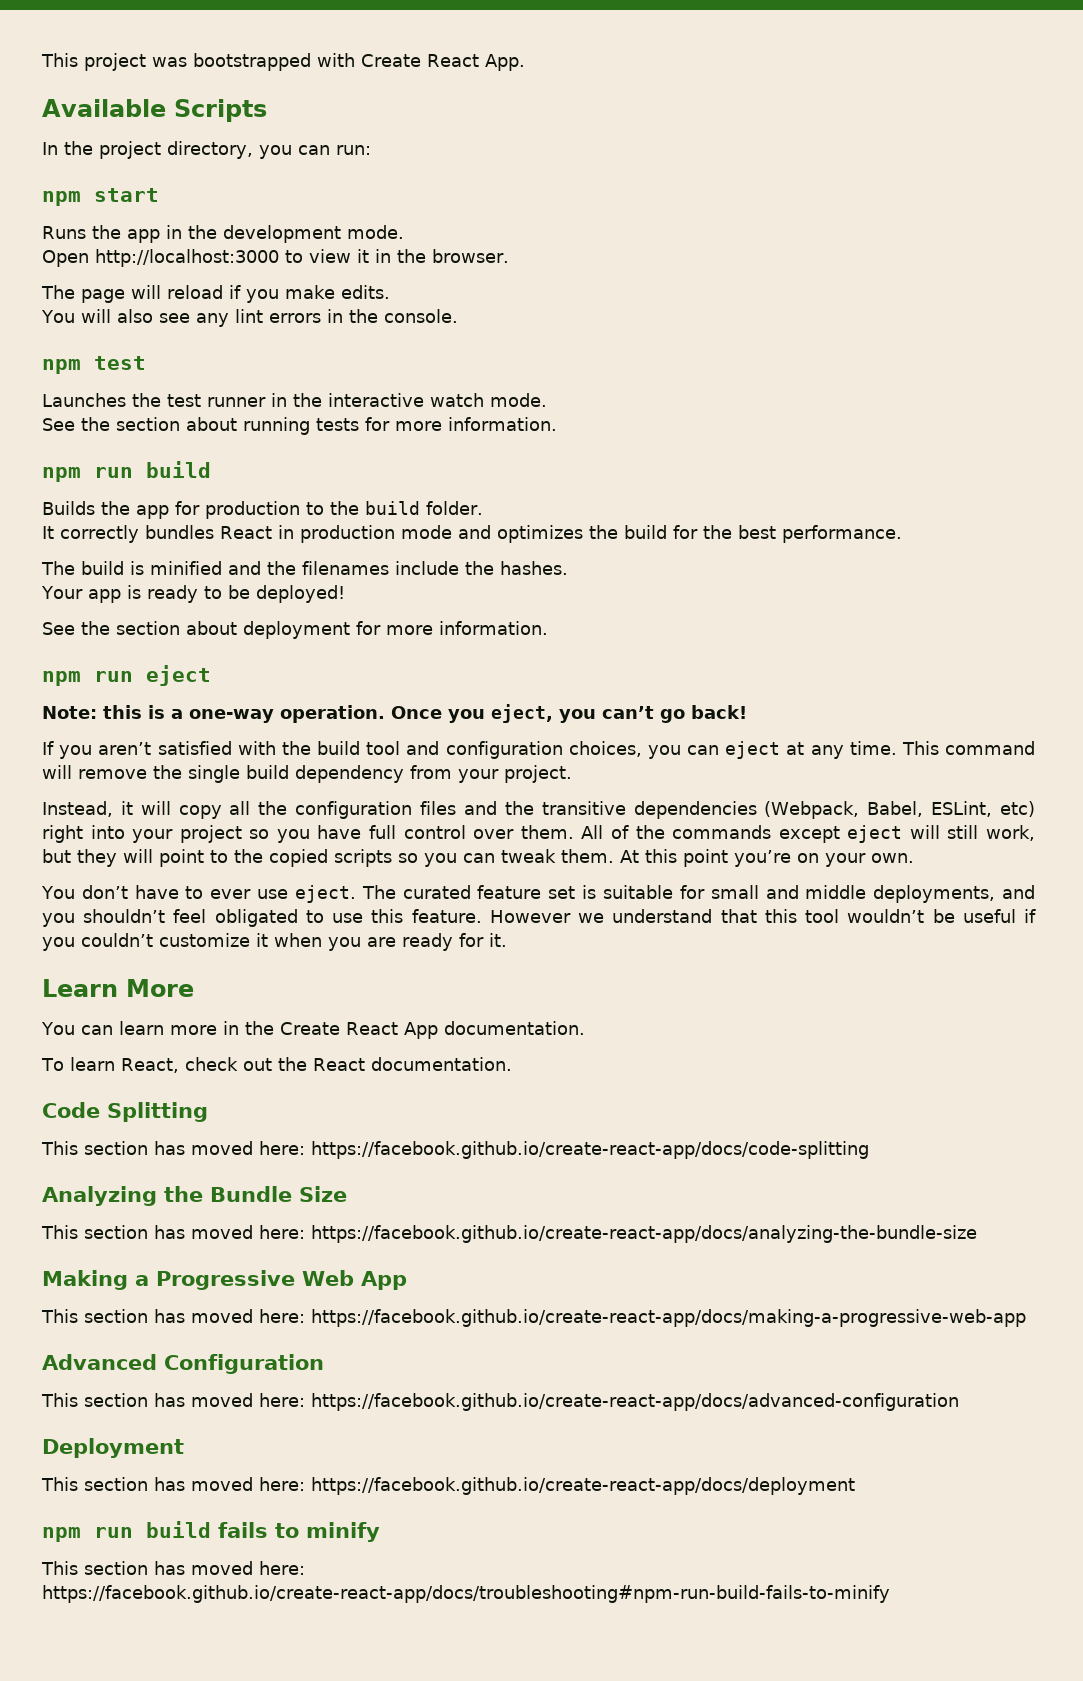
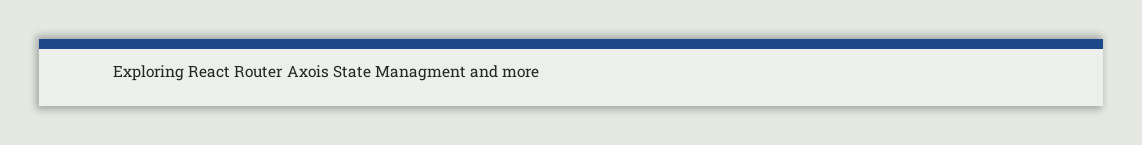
- This project was bootstrapped with Create React App.
- Available Scripts
- In the project directory, you can run:
- npm start
- Runs the app in the development mode.
- Open http://localhost:3000 to view it in the browser.
- The page will reload if you make edits.
- You will also see any lint errors in the console.
- npm test
- Launches the test runner in the interactive watch mode.
- See the section about running tests for more information.
- npm run build
- Builds the app for production to the build folder.
- It correctly bundles React in production mode and optimizes the build for the best performance.
- The build is minified and the filenames include the hashes.
- Your app is ready to be deployed!
- See the section about deployment for more information.
- npm run eject
- Note: this is a one-way operation. Once you eject, you can’t go back!
- If you aren’t satisfied with the build tool and configuration choices, you can eject at any time. This command will remove the single build dependency from your project.
- Instead, it will copy all the configuration files and the transitive dependencies (Webpack, Babel, ESLint, etc) right into your project so you have full control over them. All of the commands except eject will still work, but they will point to the copied scripts so you can tweak them. At this point you’re on your own.
- You don’t have to ever use eject. The curated feature set is suitable for small and middle deployments, and you shouldn’t feel obligated to use this feature. However we understand that this tool wouldn’t be useful if you couldn’t customize it when you are ready for it.
- Learn More
- You can learn more in the Create React App documentation.
- To learn React, check out the React documentation.
- Code Splitting
- This section has moved here: https://facebook.github.io/create-react-app/docs/code-splitting
- Analyzing the Bundle Size
- This section has moved here: https://facebook.github.io/create-react-app/docs/analyzing-the-bundle-size
- Making a Progressive Web App
- This section has moved here: https://facebook.github.io/create-react-app/docs/making-a-progressive-web-app
- Advanced Configuration
- This section has moved here: https://facebook.github.io/create-react-app/docs/advanced-configuration
- Deployment
- This section has moved here: https://facebook.github.io/create-react-app/docs/deployment
- npm run build fails to minify
- This section has moved here: https://facebook.github.io/create-react-app/docs/troubleshooting#npm-run-build-fails-to-minify
+ Exploring React Router Axois State Managment and more

